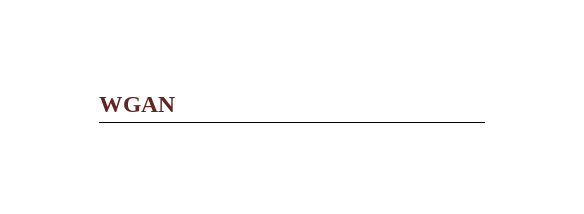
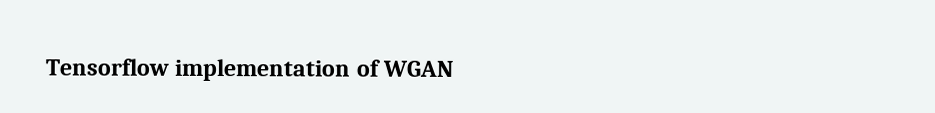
- WGAN
+ Tensorflow implementation of WGAN

